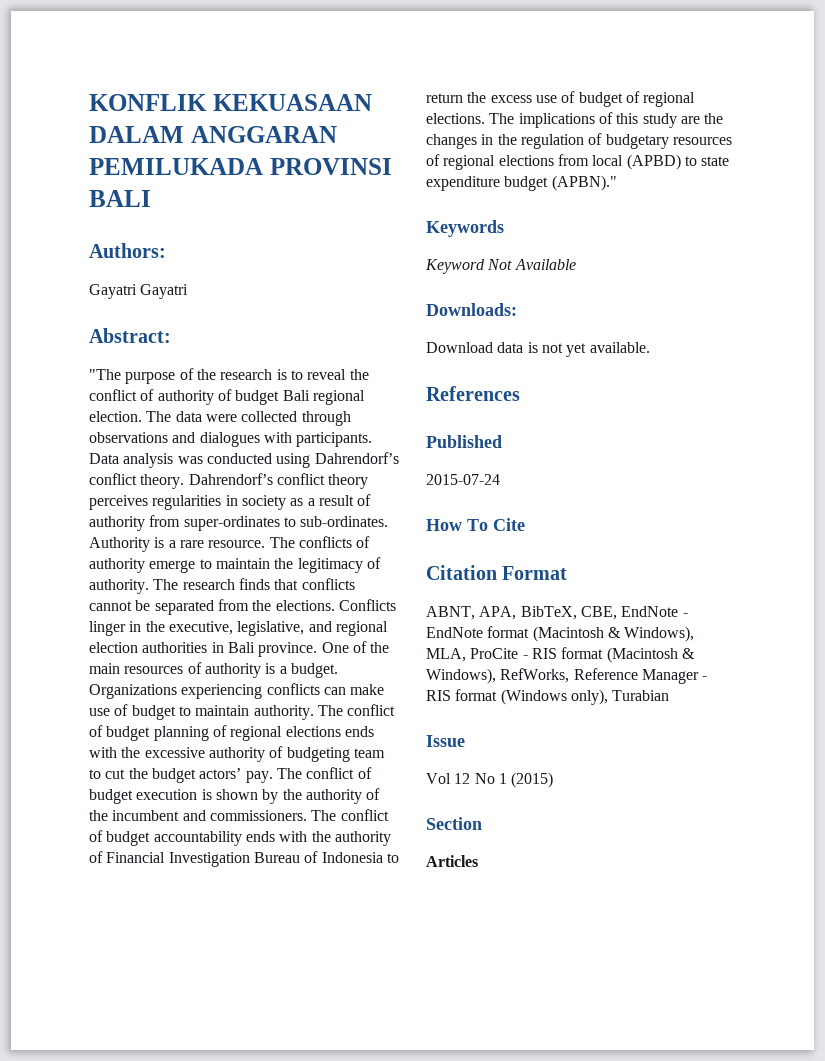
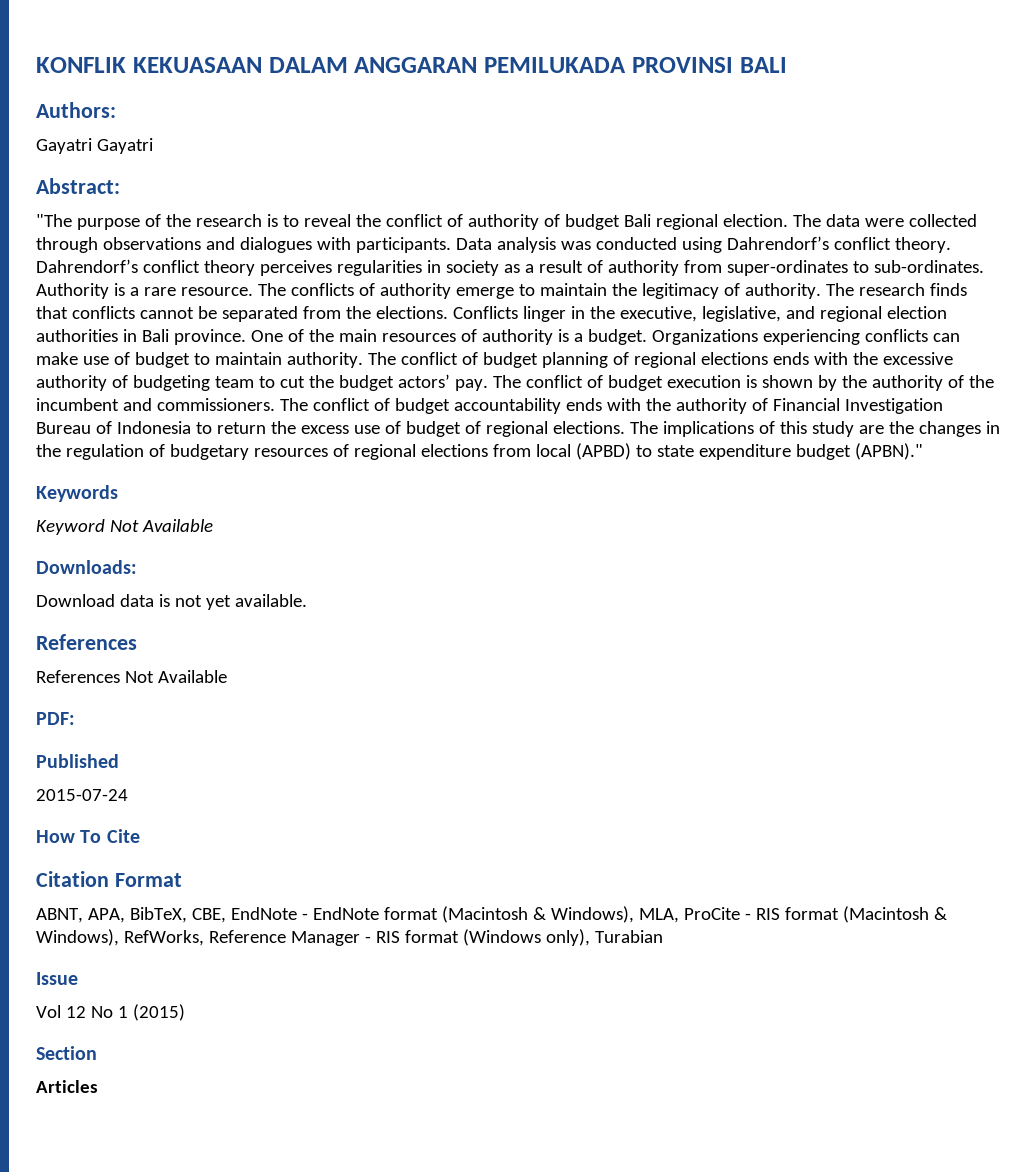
+ References Not Available
+ PDF:

